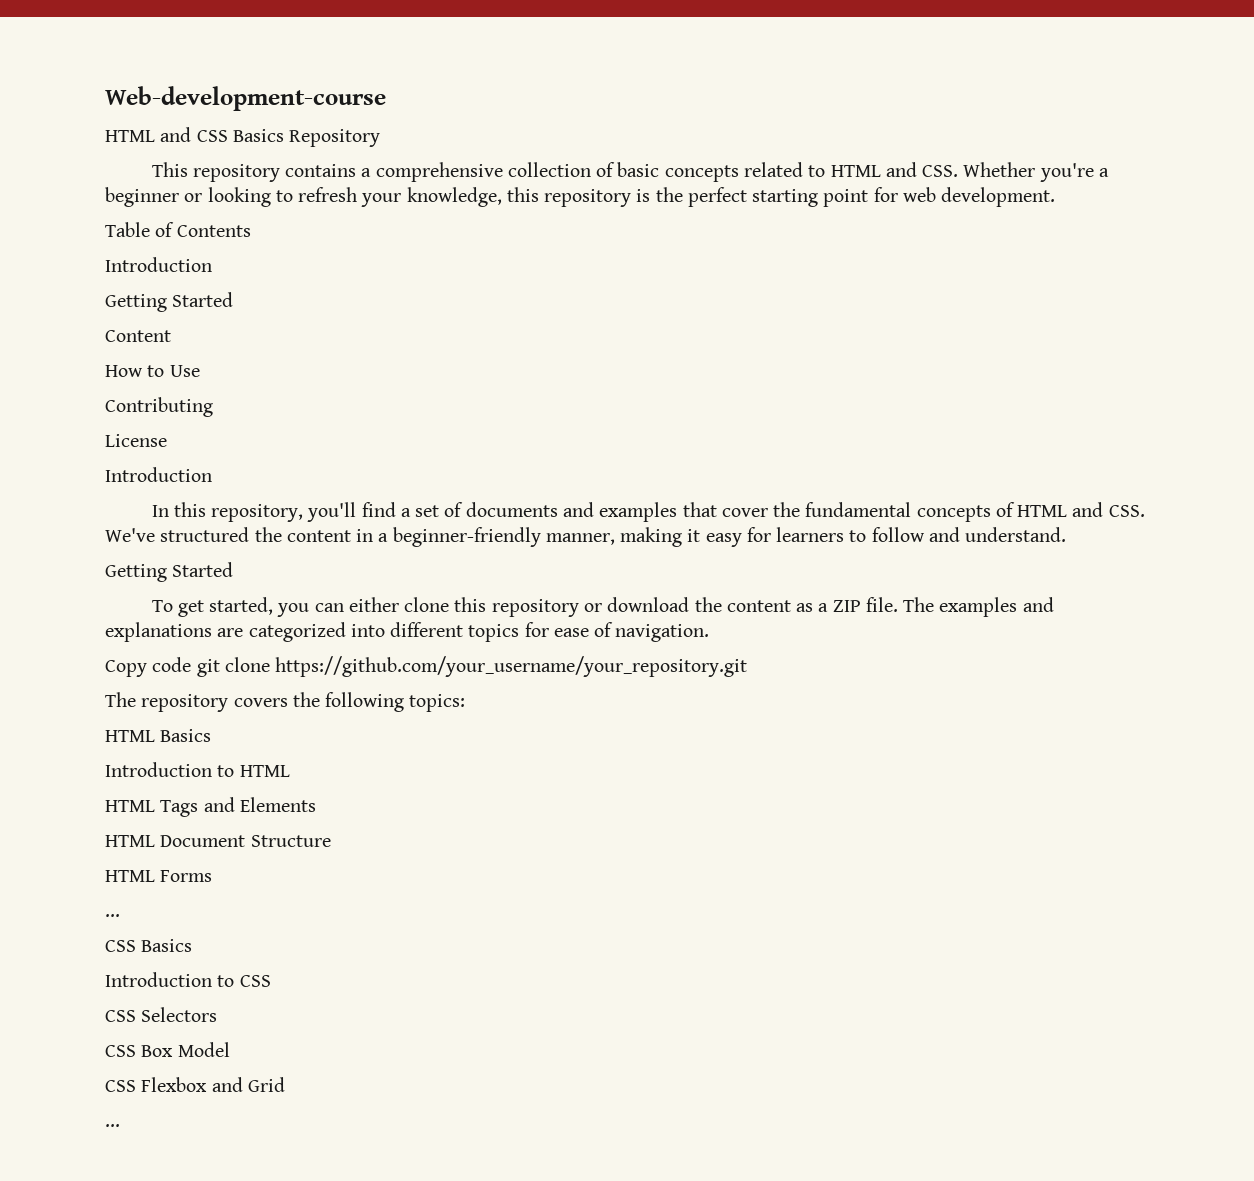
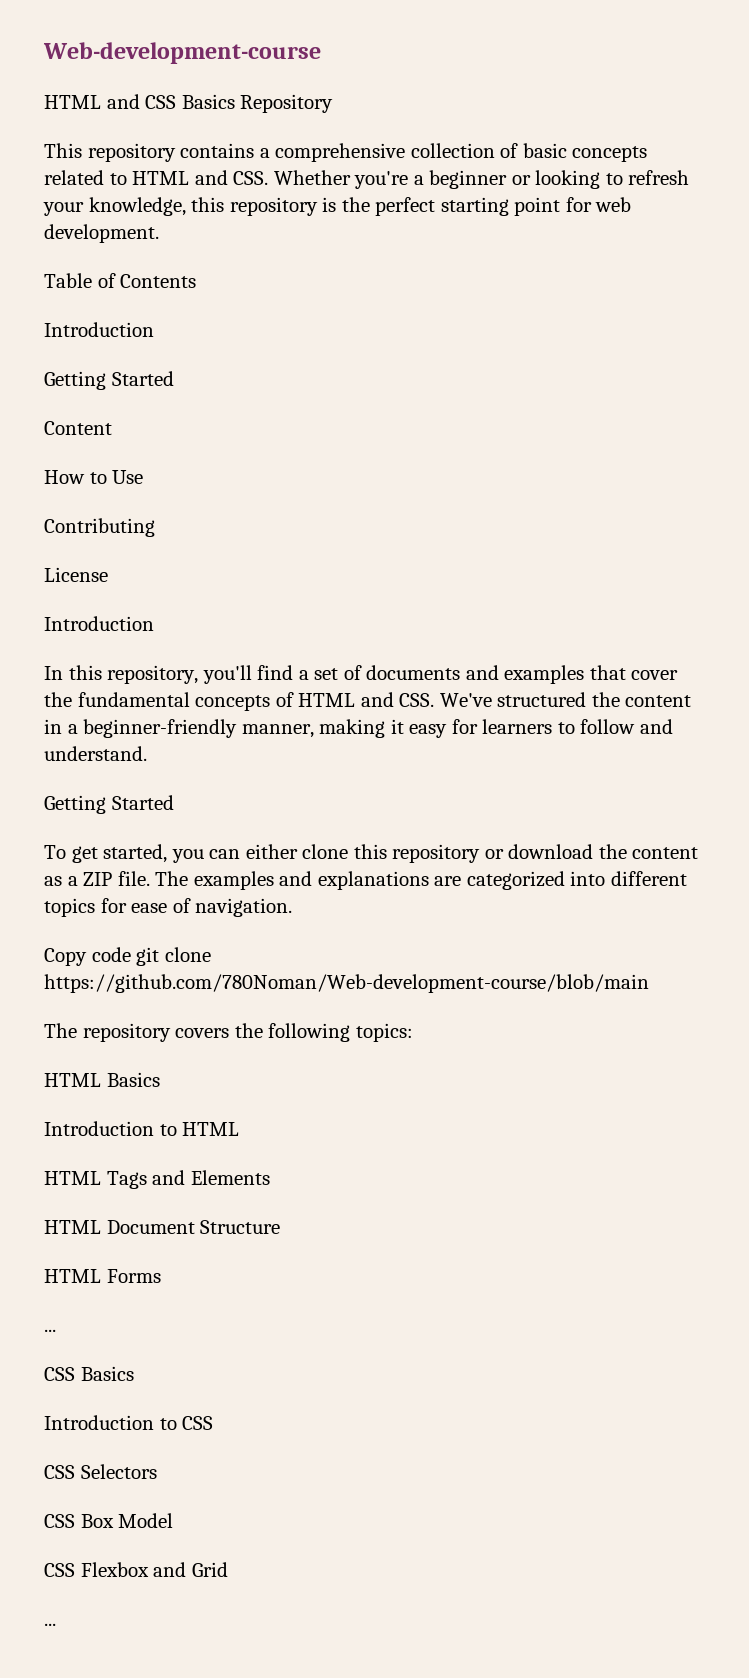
- Copy code git clone https://github.com/your_username/your_repository.git
+ Copy code git clone https://github.com/780Noman/Web-development-course/blob/main

